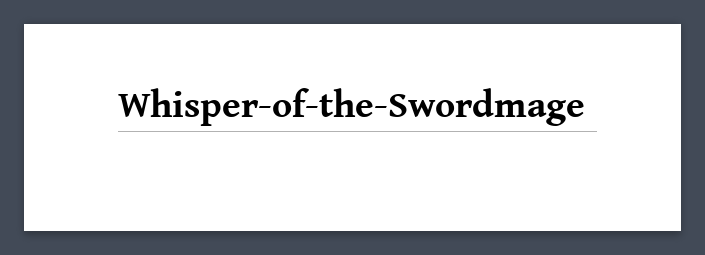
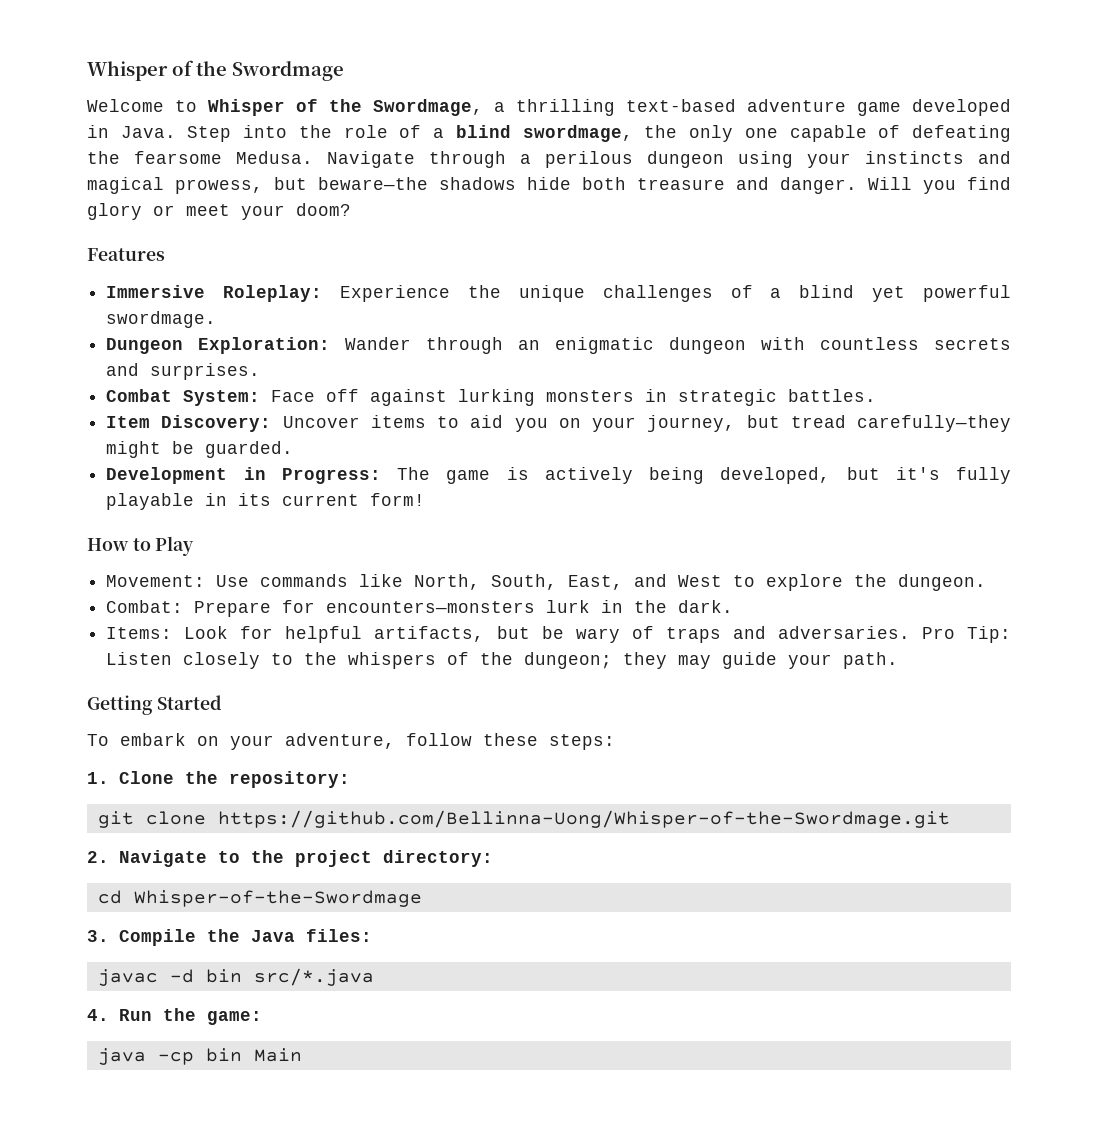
- Whisper-of-the-Swordmage
+ Whisper of the Swordmage
+ Welcome to Whisper of the Swordmage, a thrilling text-based adventure game developed in Java. Step into the role of a blind swordmage, the only one capable of defeating the fearsome Medusa. Navigate through a perilous dungeon using your instincts and magical prowess, but beware—the shadows hide both treasure and danger. Will you find glory or meet your doom?
+ Features
+ Immersive Roleplay: Experience the unique challenges of a blind yet powerful swordmage.
+ Dungeon Exploration: Wander through an enigmatic dungeon with countless secrets and surprises.
+ Combat System: Face off against lurking monsters in strategic battles.
+ Item Discovery: Uncover items to aid you on your journey, but tread carefully—they might be guarded.
+ Development in Progress: The game is actively being developed, but it's fully playable in its current form!
+ How to Play
+ Movement: Use commands like North, South, East, and West to explore the dungeon.
+ Combat: Prepare for encounters—monsters lurk in the dark.
+ Items: Look for helpful artifacts, but be wary of traps and adversaries. Pro Tip: Listen closely to the whispers of the dungeon; they may guide your path.
+ Getting Started
+ To embark on your adventure, follow these steps:
+ 1. Clone the repository:
+ git clone https://github.com/Bellinna-Uong/Whisper-of-the-Swordmage.git
+ 2. Navigate to the project directory:
+ cd Whisper-of-the-Swordmage
+ 3. Compile the Java files:
+ javac -d bin src/*.java
+ 4. Run the game:
+ java -cp bin Main

